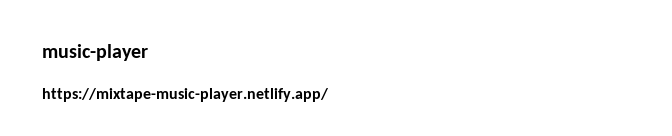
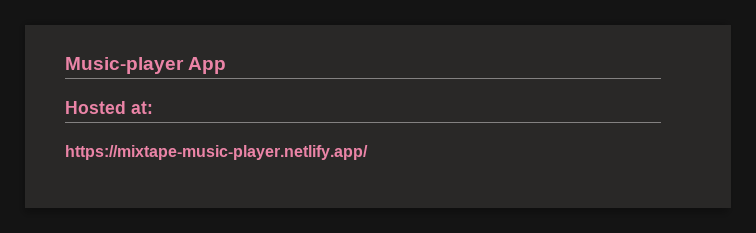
- music-player
+ Music-player App
+ Hosted at:

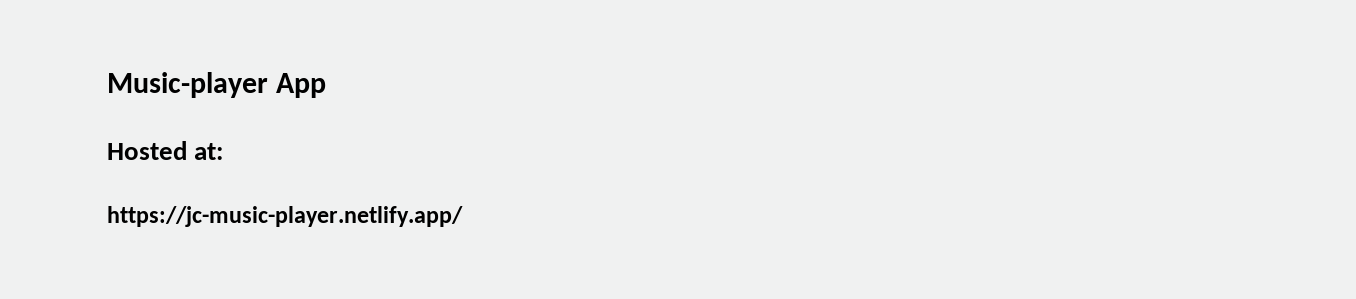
- https://mixtape-music-player.netlify.app/
+ https://jc-music-player.netlify.app/

